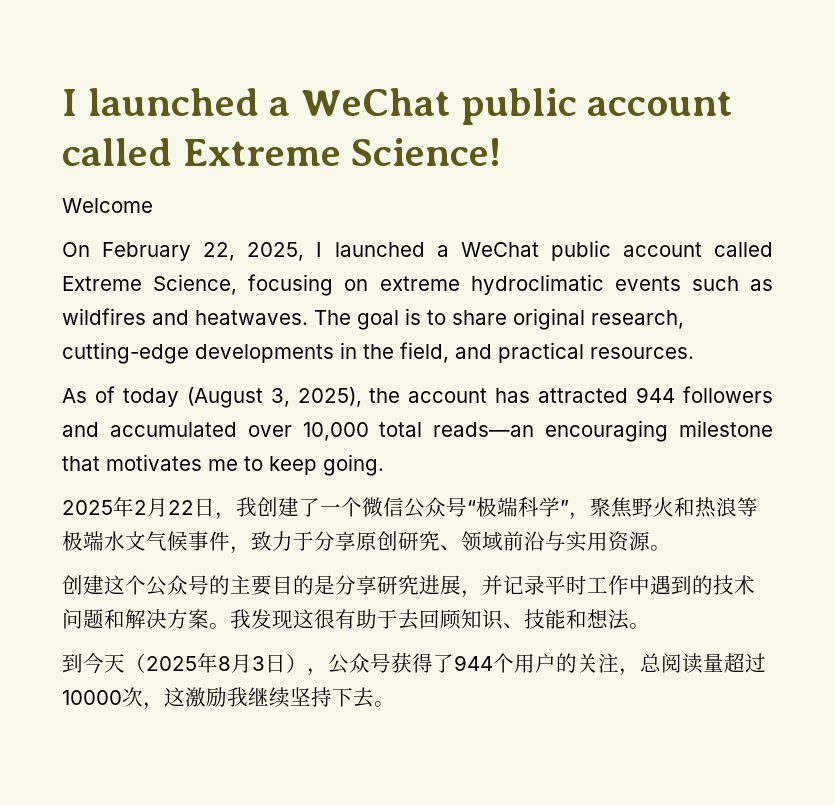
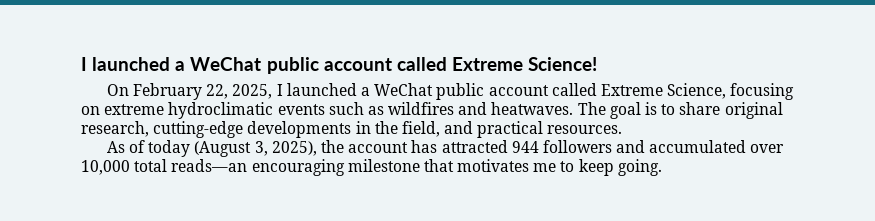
- Welcome
- 2025年2月22日，我创建了一个微信公众号“极端科学”，聚焦野火和热浪等极端水文气候事件，致力于分享原创研究、领域前沿与实用资源。
- 创建这个公众号的主要目的是分享研究进展，并记录平时工作中遇到的技术问题和解决方案。我发现这很有助于去回顾知识、技能和想法。
- 到今天（2025年8月3日），公众号获得了944个用户的关注，总阅读量超过10000次，这激励我继续坚持下去。

